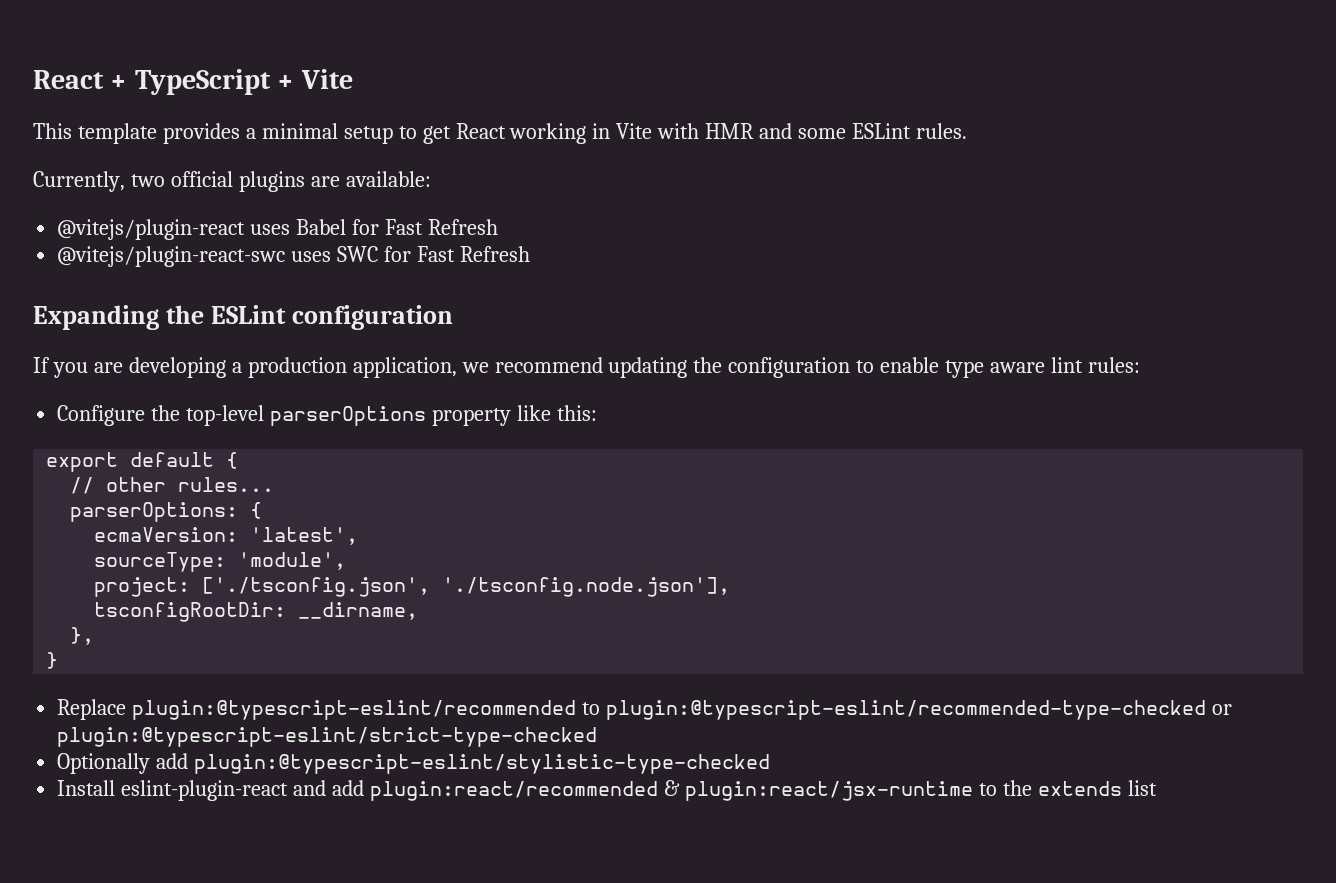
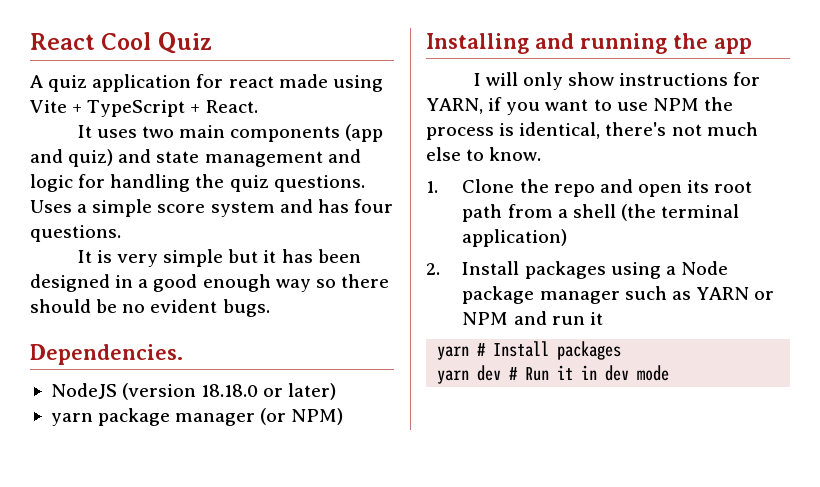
- React + TypeScript + Vite
- This template provides a minimal setup to get React working in Vite with HMR and some ESLint rules.
- Currently, two official plugins are available:
- @vitejs/plugin-react uses Babel for Fast Refresh
- @vitejs/plugin-react-swc uses SWC for Fast Refresh
- Expanding the ESLint configuration
- If you are developing a production application, we recommend updating the configuration to enable type aware lint rules:
- Configure the top-level parserOptions property like this:
- export default {
- // other rules...
- parserOptions: {
- ecmaVersion: 'latest',
- sourceType: 'module',
- project: ['./tsconfig.json', './tsconfig.node.json'],
- tsconfigRootDir: __dirname,
- },
- }
- Replace plugin:@typescript-eslint/recommended to plugin:@typescript-eslint/recommended-type-checked or plugin:@typescript-eslint/strict-type-checked
- Optionally add plugin:@typescript-eslint/stylistic-type-checked
- Install eslint-plugin-react and add plugin:react/recommended & plugin:react/jsx-runtime to the extends list
+ React Cool Quiz
+ A quiz application for react made using Vite + TypeScript + React.
+ It uses two main components (app and quiz) and state management and logic for handling the quiz questions. Uses a simple score system and has four questions.
+ It is very simple but it has been designed in a good enough way so there should be no evident bugs.
+ Dependencies.
+ NodeJS (version 18.18.0 or later)
+ yarn package manager (or NPM)
+ Installing and running the app
+ I will only show instructions for YARN, if you want to use NPM the process is identical, there's not much else to know.
+ 1. Clone the repo and open its root path from a shell (the terminal application)
+ 2. Install packages using a Node package manager such as YARN or NPM and run it
+ yarn # Install packages
+ yarn dev # Run it in dev mode

